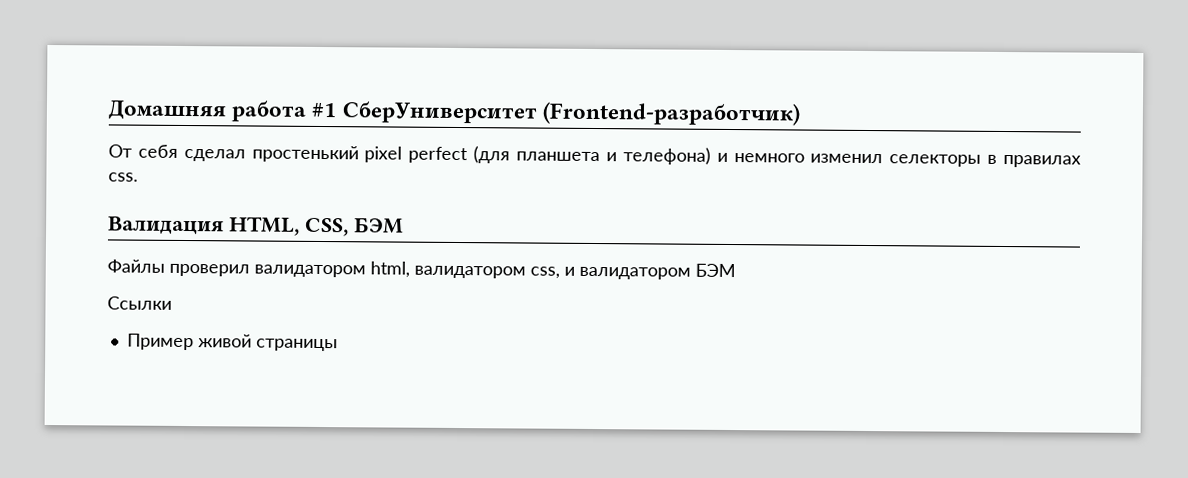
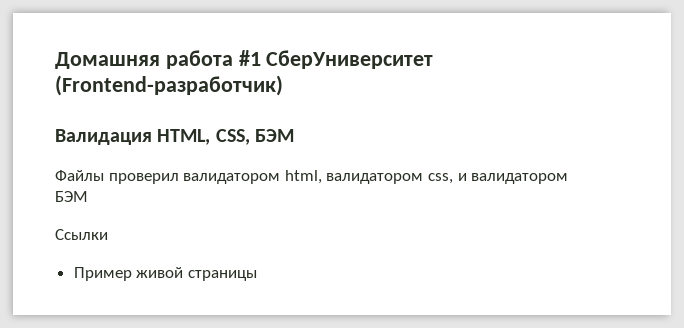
- От себя сделал простенький pixel perfect (для планшета и телефона) и немного изменил селекторы в правилах css.

